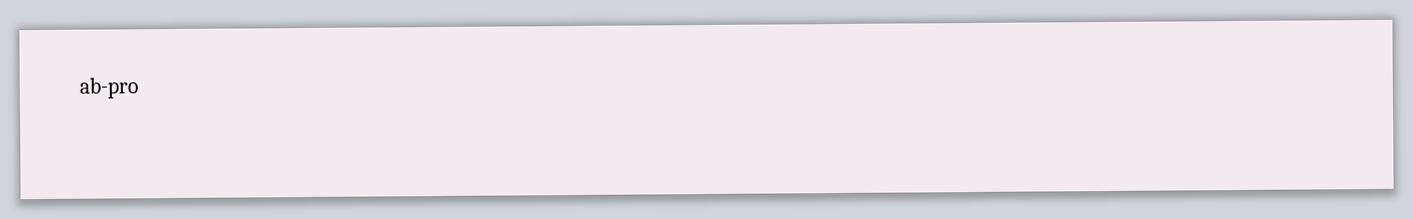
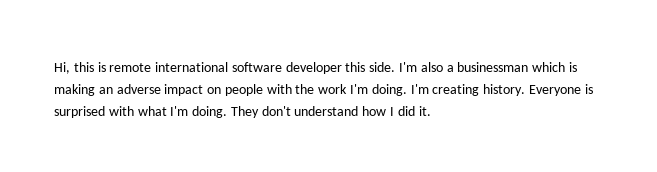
- ab-pro
+ Hi, this is remote international software developer this side. I'm also a businessman which is making an adverse impact on people with the work I'm doing. I'm creating history. Everyone is surprised with what I'm doing. They don't understand how I did it.

